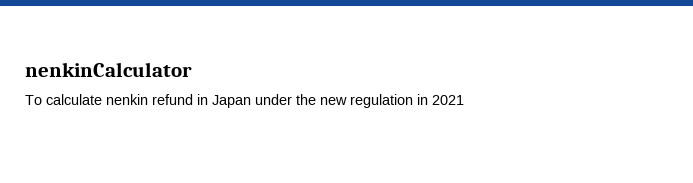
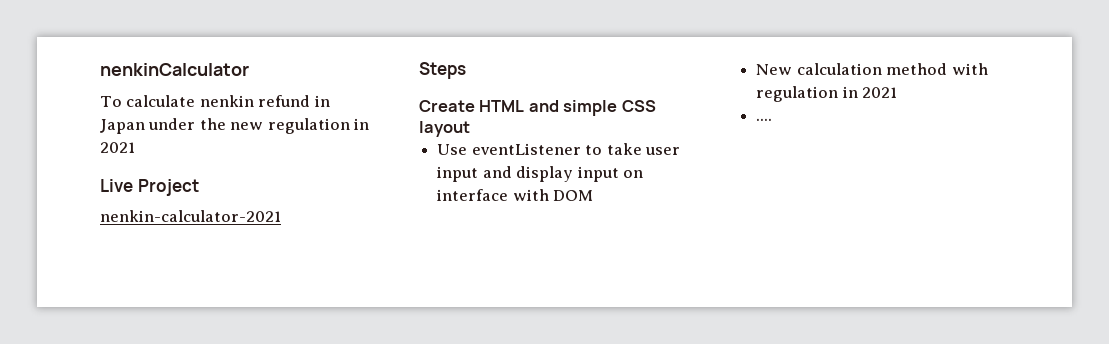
+ Live Project
+ nenkin-calculator-2021
+ Steps
+ Create HTML and simple CSS layout
+ Use eventListener to take user input and display input on interface with DOM
+ New calculation method with regulation in 2021
+ ....

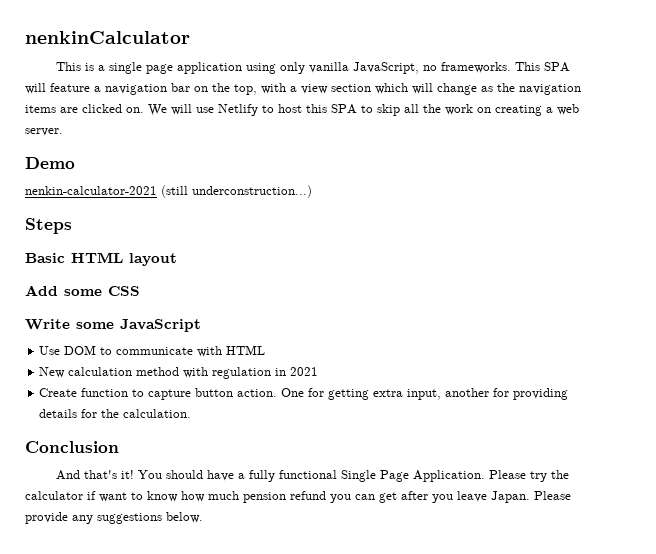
- To calculate nenkin refund in Japan under the new regulation in 2021
- Live Project
+ This is a single page application using only vanilla JavaScript, no frameworks. This SPA will feature a navigation bar on the top, with a view section which will change as the navigation items are clicked on. We will use Netlify to host this SPA to skip all the work on creating a web server.
+ Demo
- nenkin-calculator-2021
+ nenkin-calculator-2021 (still underconstruction...)
- Create HTML and simple CSS layout
- Use eventListener to take user input and display input on interface with DOM
+ Basic HTML layout
+ Add some CSS
+ Write some JavaScript
+ Use DOM to communicate with HTML
- ....
+ Create function to capture button action. One for getting extra input, another for providing details for the calculation.
+ Conclusion
+ And that's it! You should have a fully functional Single Page Application. Please try the calculator if want to know how much pension refund you can get after you leave Japan. Please provide any suggestions below.

